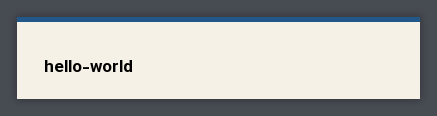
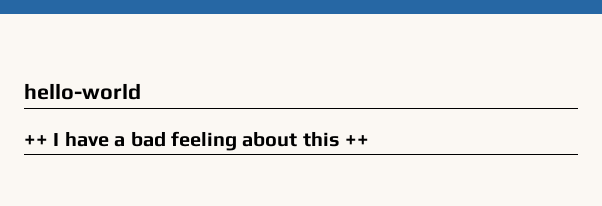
+ ++ I have a bad feeling about this ++

